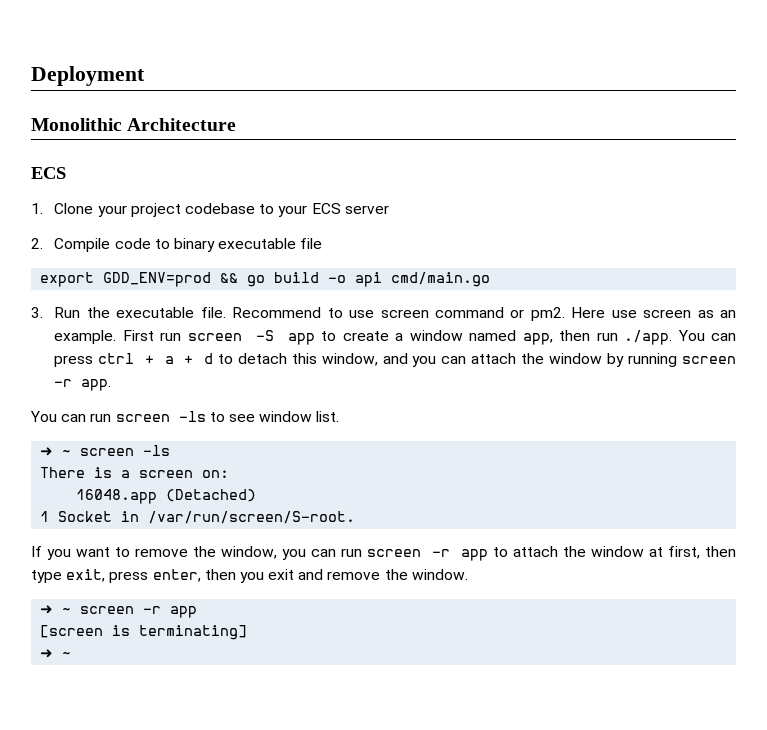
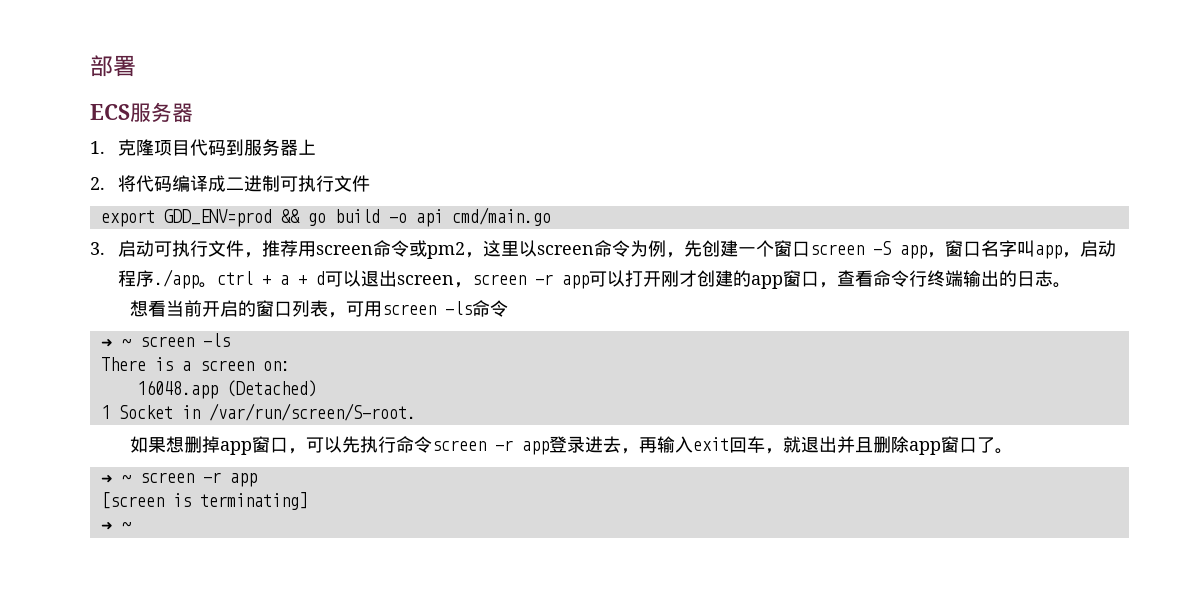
- Deployment
- Monolithic Architecture
- ECS
+ 部署
+ ECS服务器
- 1. Clone your project codebase to your ECS server
- 2. Compile code to binary executable file
+ 1.克隆项目代码到服务器上
+ 2.将代码编译成二进制可执行文件
- 3. Run the executable file. Recommend to use screen command or pm2. Here use screen as an example. First run screen -S app to create a window named app, then run ./app. You can press ctrl + a + d to detach this window, and you can attach the window by running screen -r app.
- You can run screen -ls to see window list.
+ 3.启动可执行文件，推荐用screen命令或pm2，这里以screen命令为例，先创建一个窗口screen -S app，窗口名字叫app，启动程序./app。ctrl + a + d可以退出screen，screen -r app可以打开刚才创建的app窗口，查看命令行终端输出的日志。
+ 想看当前开启的窗口列表，可用screen -ls命令
- If you want to remove the window, you can run screen -r app to attach the window at first, then type exit, press enter, then you exit and remove the window.
+ 如果想删掉app窗口，可以先执行命令screen -r app登录进去，再输入exit回车，就退出并且删除app窗口了。

